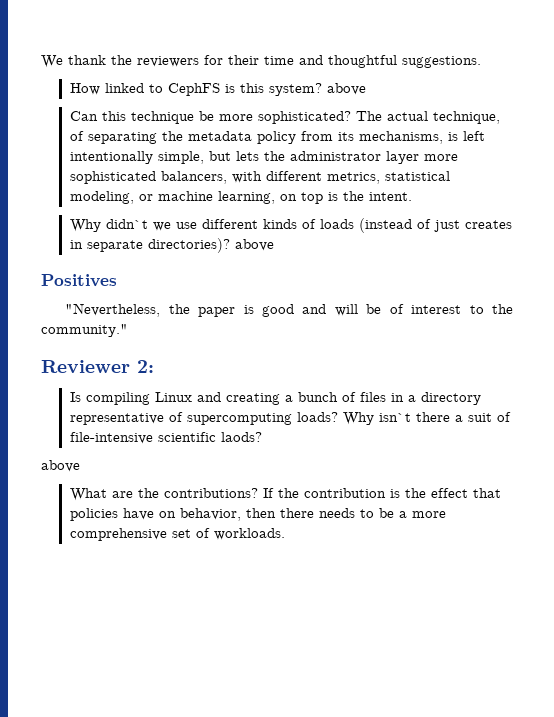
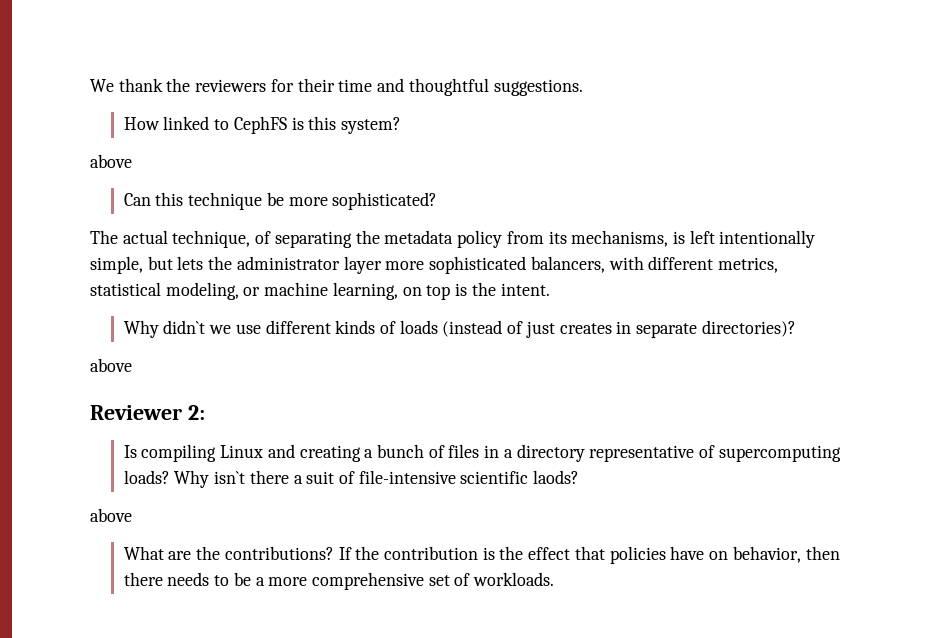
- How linked to CephFS is this system? above
+ How linked to CephFS is this system?
+ above
- Can this technique be more sophisticated? The actual technique, of separating the metadata policy from its mechanisms, is left intentionally simple, but lets the administrator layer more sophisticated balancers, with different metrics, statistical modeling, or machine learning, on top is the intent.
+ Can this technique be more sophisticated?
+ The actual technique, of separating the metadata policy from its mechanisms, is left intentionally simple, but lets the administrator layer more sophisticated balancers, with different metrics, statistical modeling, or machine learning, on top is the intent.
- Why didn`t we use different kinds of loads (instead of just creates in separate directories)? above
- Positives
- "Nevertheless, the paper is good and will be of interest to the community."
+ Why didn`t we use different kinds of loads (instead of just creates in separate directories)?
+ above

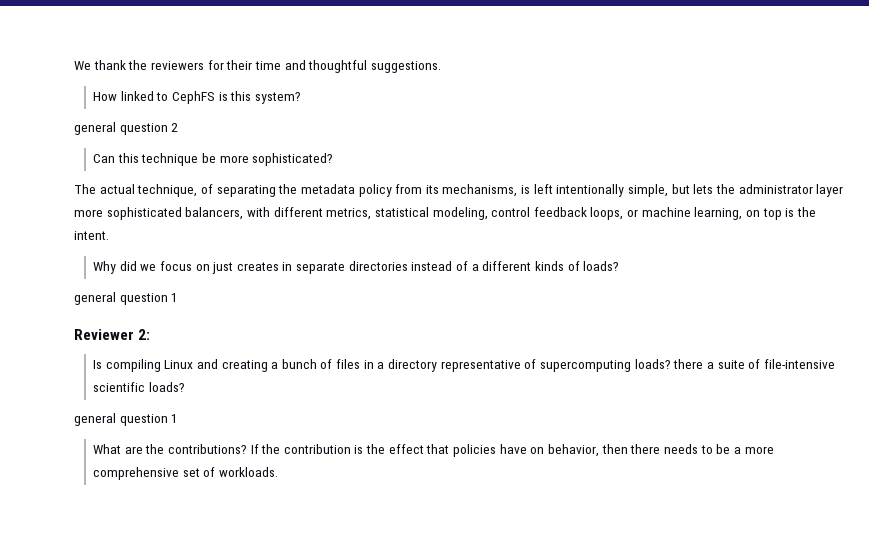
  How linked to CephFS is this system?
- above
+ general question 2
- The actual technique, of separating the metadata policy from its mechanisms, is left intentionally simple, but lets the administrator layer more sophisticated balancers, with different metrics, statistical modeling, or machine learning, on top is the intent.
+ The actual technique, of separating the metadata policy from its mechanisms, is left intentionally simple, but lets the administrator layer more sophisticated balancers, with different metrics, statistical modeling, control feedback loops, or machine learning, on top is the intent.
- Why didn`t we use different kinds of loads (instead of just creates in separate directories)?
- above
+ Why did we focus on just creates in separate directories instead of a different kinds of loads?
+ general question 1
- Is compiling Linux and creating a bunch of files in a directory representative of supercomputing loads? Why isn`t there a suit of file-intensive scientific laods?
- above
+ Is compiling Linux and creating a bunch of files in a directory representative of supercomputing loads? there a suite of file-intensive scientific loads?
+ general question 1

